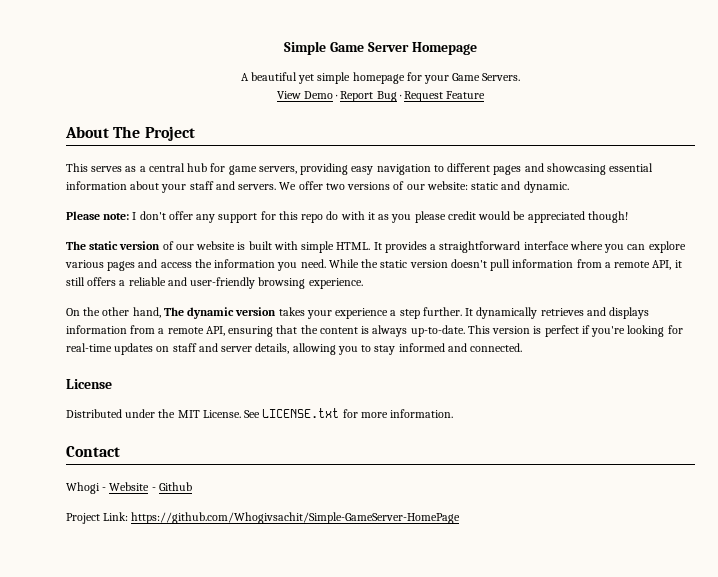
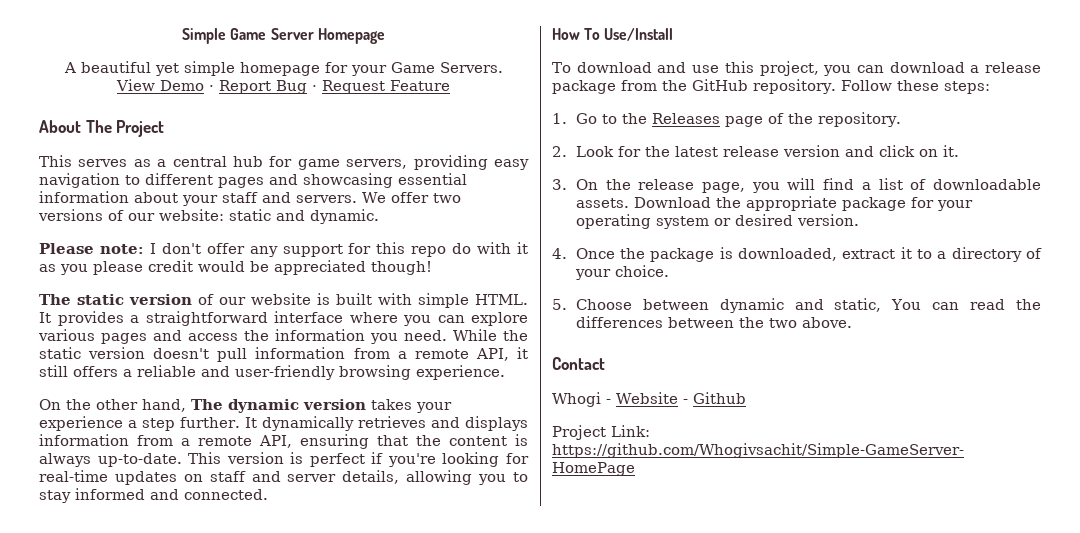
- License
- Distributed under the MIT License. See LICENSE.txt for more information.
+ How To Use/Install
+ To download and use this project, you can download a release package from the GitHub repository. Follow these steps:
+ 1. Go to the Releases page of the repository.
+ 2. Look for the latest release version and click on it.
+ 3. On the release page, you will find a list of downloadable assets. Download the appropriate package for your operating system or desired version.
+ 4. Once the package is downloaded, extract it to a directory of your choice.
+ 5. Choose between dynamic and static, You can read the differences between the two above.

